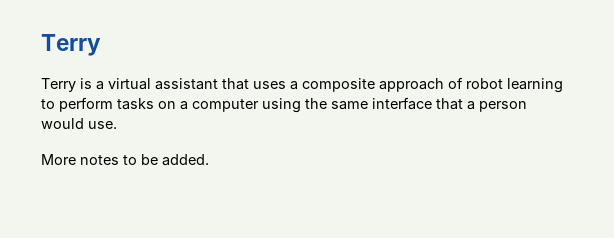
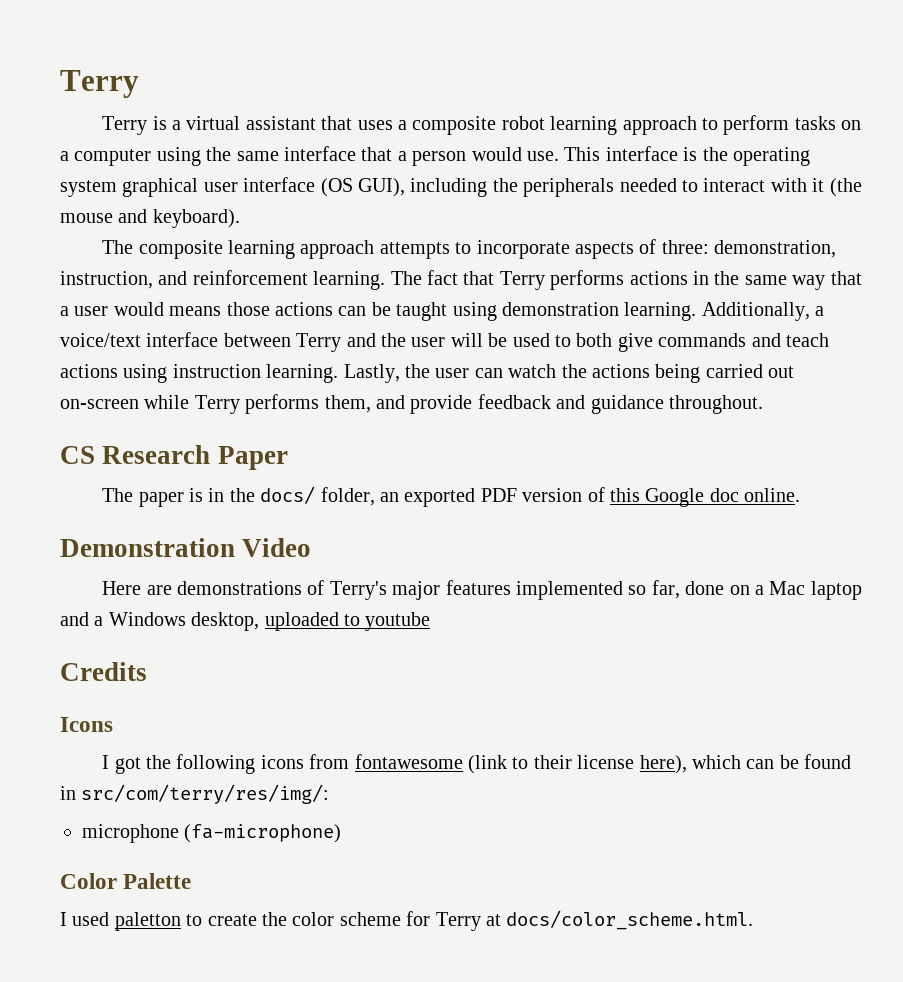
- Terry is a virtual assistant that uses a composite approach of robot learning to perform tasks on a computer using the same interface that a person would use.
- More notes to be added.
+ Terry is a virtual assistant that uses a composite robot learning approach to perform tasks on a computer using the same interface that a person would use. This interface is the operating system graphical user interface (OS GUI), including the peripherals needed to interact with it (the mouse and keyboard).
+ The composite learning approach attempts to incorporate aspects of three: demonstration, instruction, and reinforcement learning. The fact that Terry performs actions in the same way that a user would means those actions can be taught using demonstration learning. Additionally, a voice/text interface between Terry and the user will be used to both give commands and teach actions using instruction learning. Lastly, the user can watch the actions being carried out on-screen while Terry performs them, and provide feedback and guidance throughout.
+ CS Research Paper
+ The paper is in the docs/ folder, an exported PDF version of this Google doc online.
+ Demonstration Video
+ Here are demonstrations of Terry's major features implemented so far, done on a Mac laptop and a Windows desktop, uploaded to youtube
+ Credits
+ Icons
+ I got the following icons from fontawesome (link to their license here), which can be found in src/com/terry/res/img/:
+ microphone (fa-microphone)
+ Color Palette
+ I used paletton to create the color scheme for Terry at docs/color_scheme.html.

